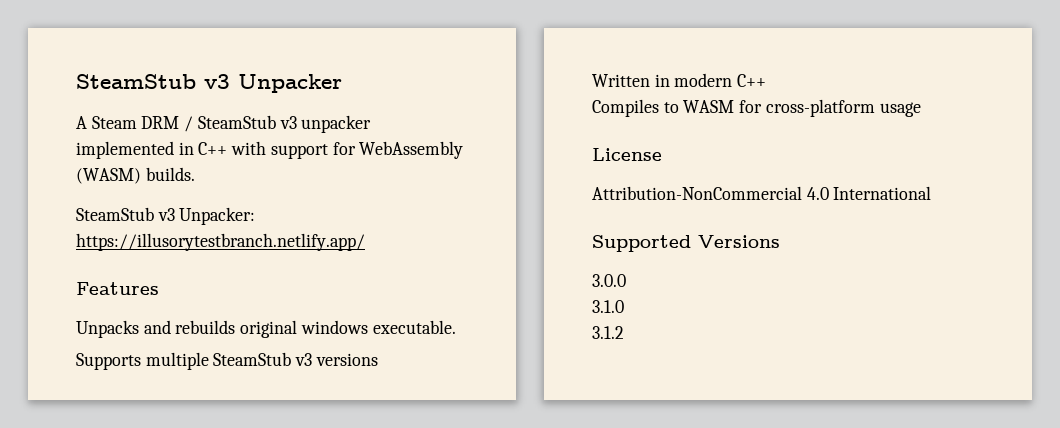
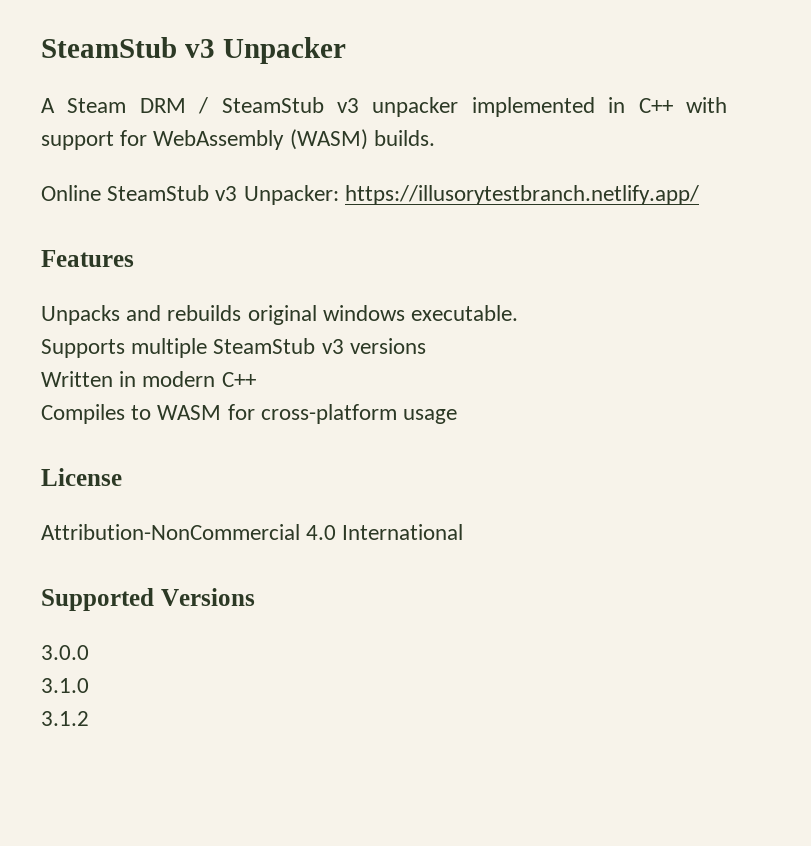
- SteamStub v3 Unpacker: https://illusorytestbranch.netlify.app/
+ Online SteamStub v3 Unpacker: https://illusorytestbranch.netlify.app/

